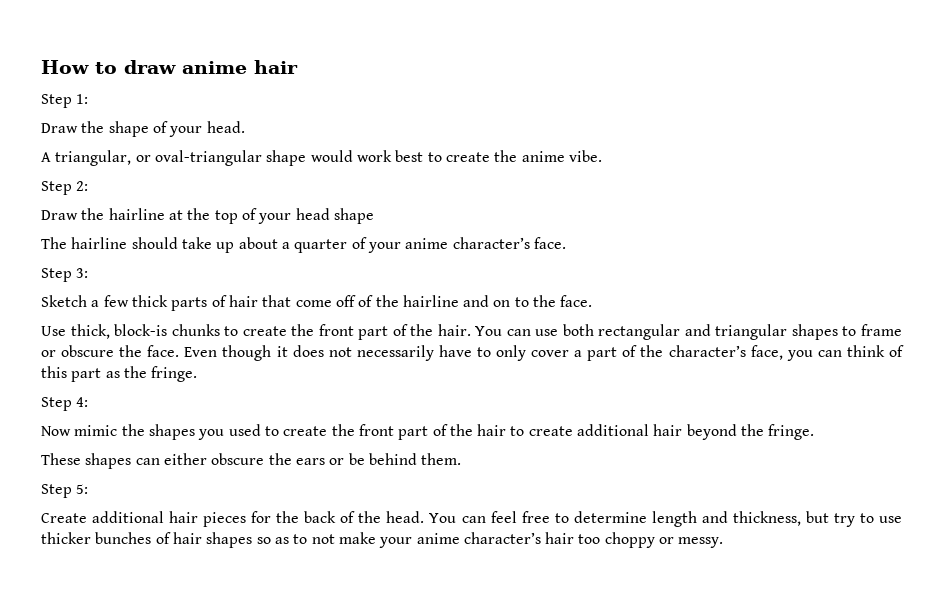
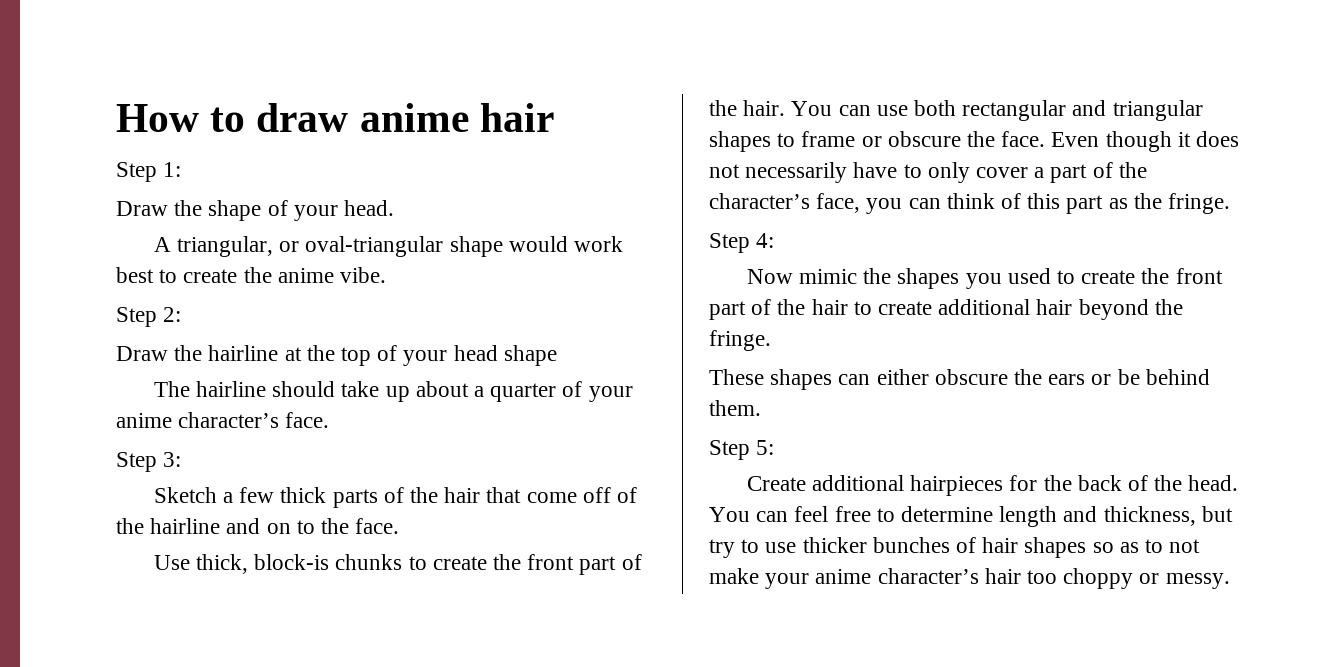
- Sketch a few thick parts of hair that come off of the hairline and on to the face.
+ Sketch a few thick parts of the hair that come off of the hairline and on to the face.
- Create additional hair pieces for the back of the head.
+ Create additional hairpieces for the back of the head.

